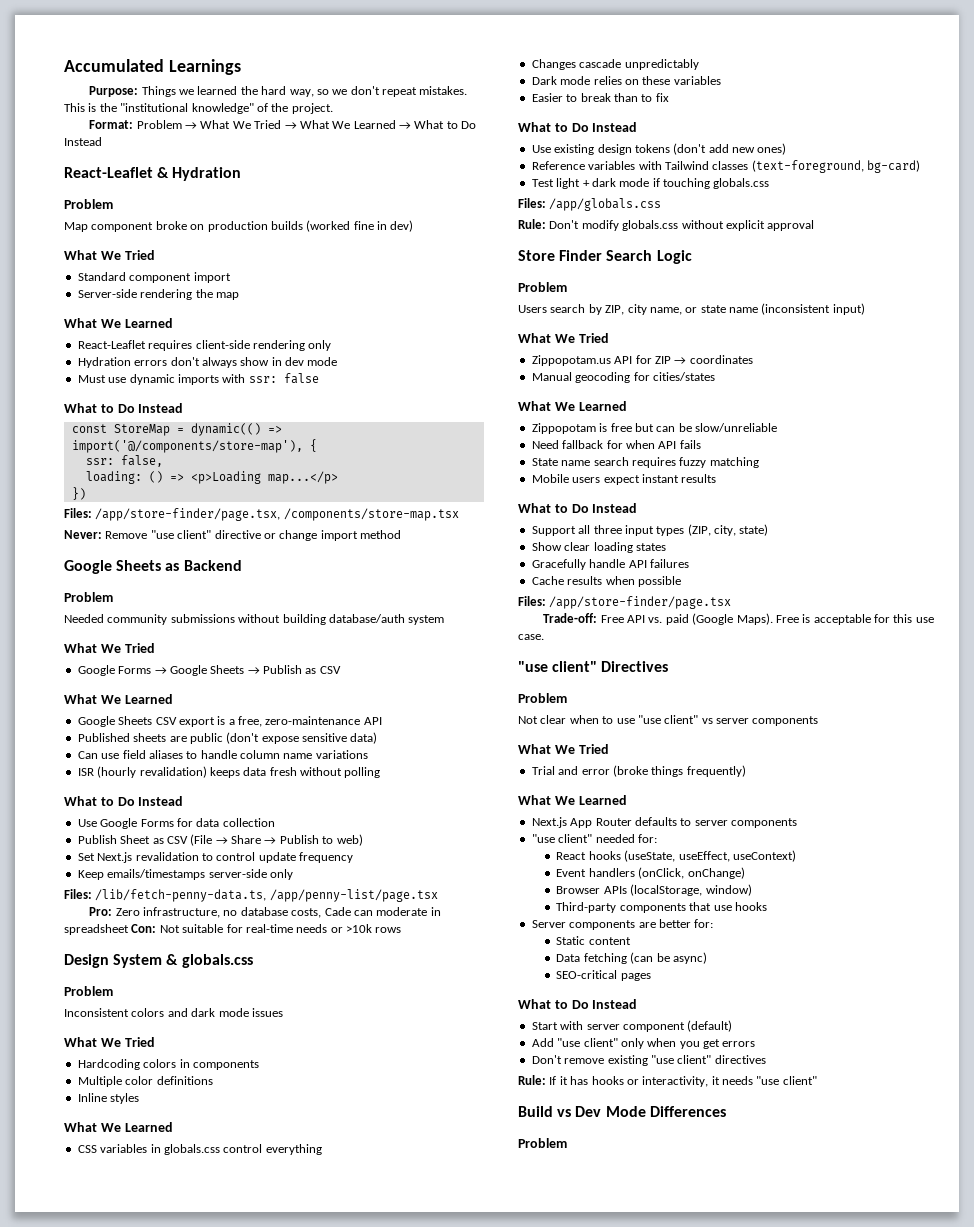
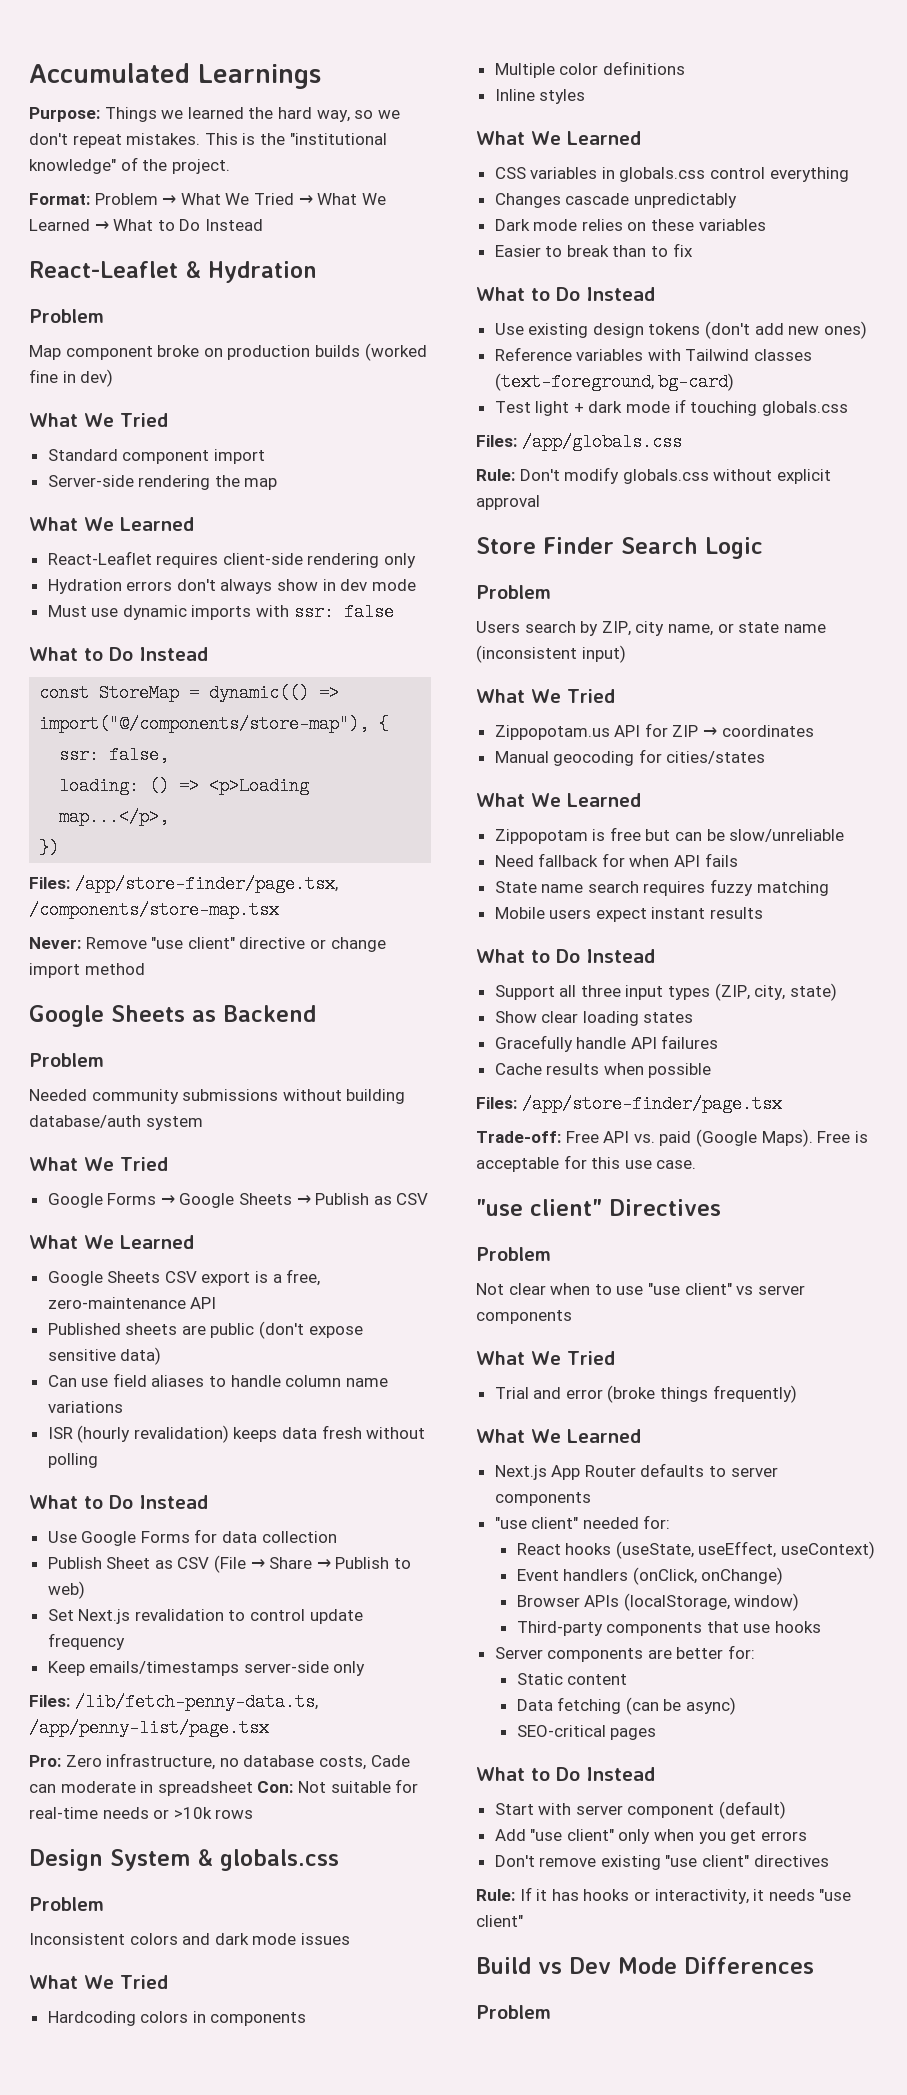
- const StoreMap = dynamic(() => import('@/components/store-map'), {
+ const StoreMap = dynamic(() => import("@/components/store-map"), {
- loading: () => <p>Loading map...</p>
+ loading: () => <p>Loading map...</p>,

